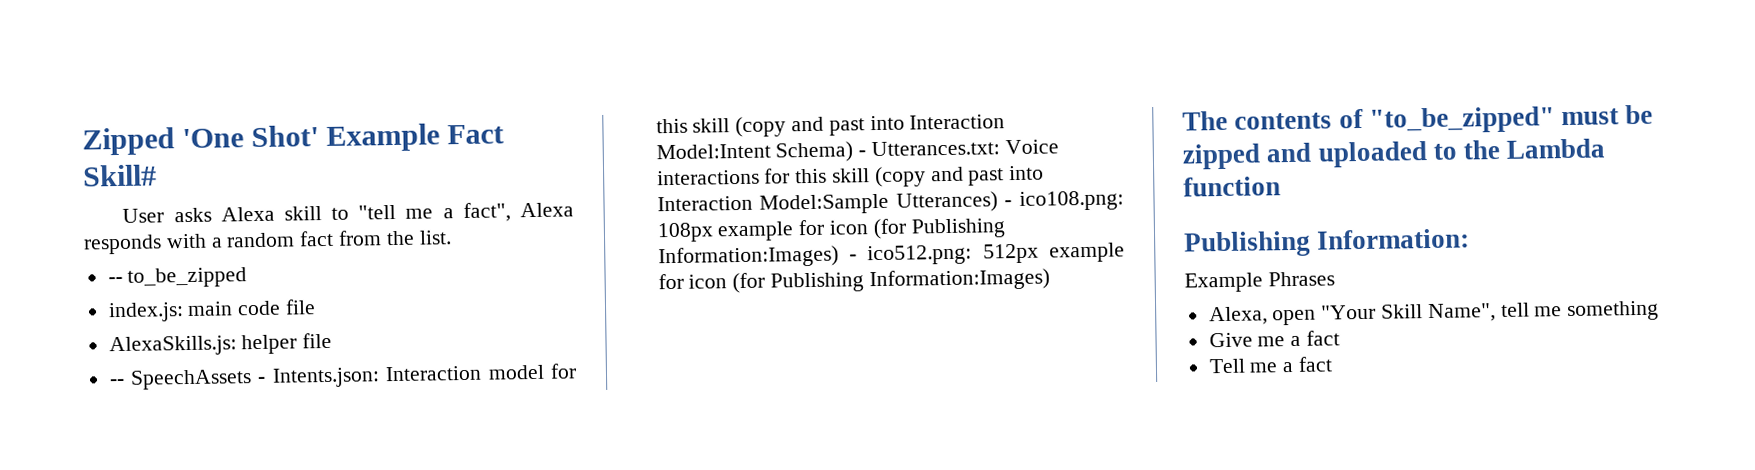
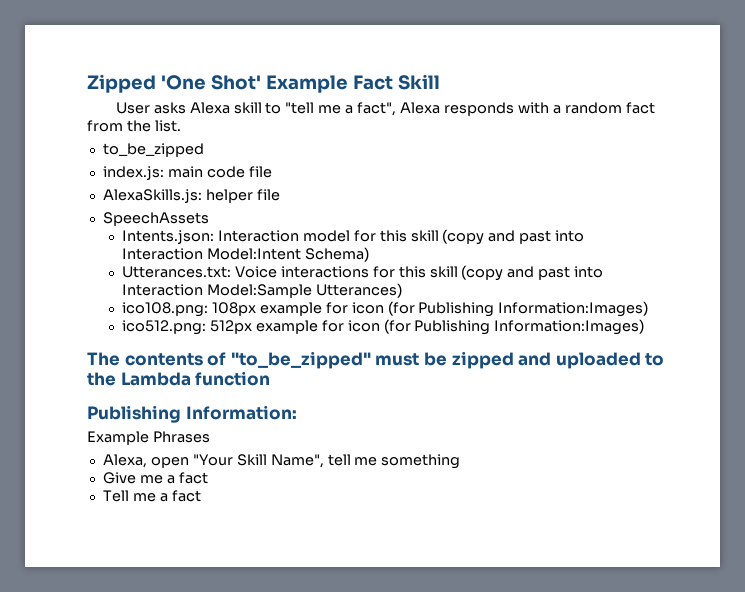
- Zipped 'One Shot' Example Fact Skill#
+ Zipped 'One Shot' Example Fact Skill
- -- to_be_zipped
+ to_be_zipped
- -- SpeechAssets - Intents.json: Interaction model for this skill (copy and past into Interaction Model:Intent Schema) - Utterances.txt: Voice interactions for this skill (copy and past into Interaction Model:Sample Utterances) - ico108.png: 108px example for icon (for Publishing Information:Images) - ico512.png: 512px example for icon (for Publishing Information:Images)
+ SpeechAssets
+ Intents.json: Interaction model for this skill (copy and past into Interaction Model:Intent Schema)
+ Utterances.txt: Voice interactions for this skill (copy and past into Interaction Model:Sample Utterances)
+ ico108.png: 108px example for icon (for Publishing Information:Images)
+ ico512.png: 512px example for icon (for Publishing Information:Images)

